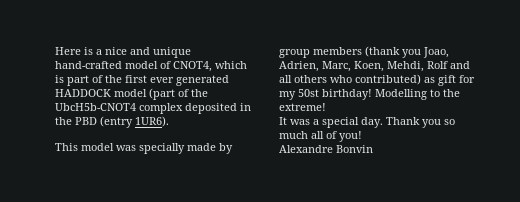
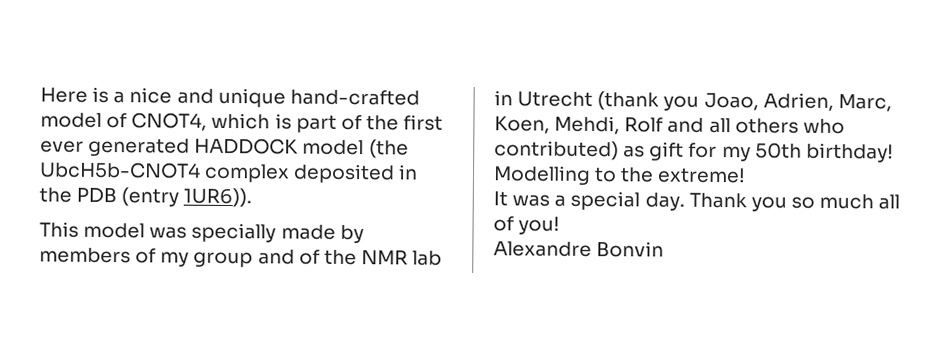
- Here is a nice and unique hand-crafted model of CNOT4, which is part of the first ever generated HADDOCK model (part of the UbcH5b-CNOT4 complex deposited in the PBD (entry 1UR6).
+ Here is a nice and unique hand-crafted model of CNOT4, which is part of the first ever generated HADDOCK model (the UbcH5b-CNOT4 complex deposited in the PDB (entry 1UR6)).
- This model was specially made by group members (thank you Joao, Adrien, Marc, Koen, Mehdi, Rolf and all others who contributed) as gift for my 50st birthday!
+ This model was specially made by members of my group and of the NMR lab in Utrecht (thank you Joao, Adrien, Marc, Koen, Mehdi, Rolf and all others who contributed) as gift for my 50th birthday!

